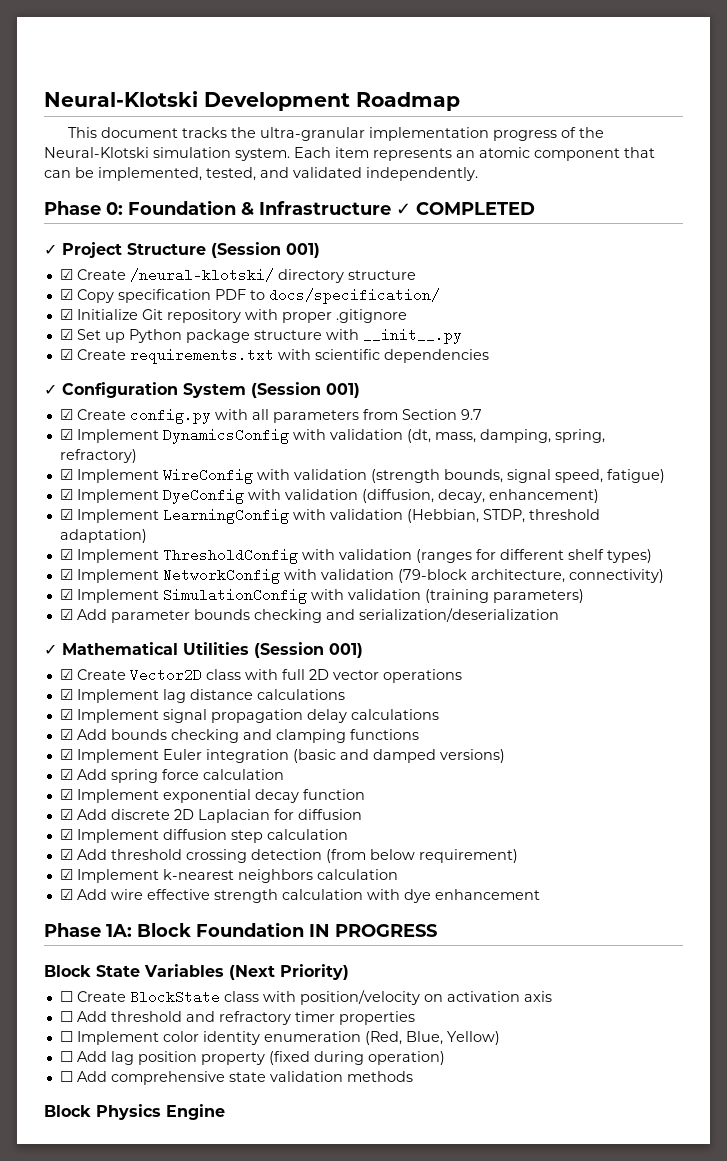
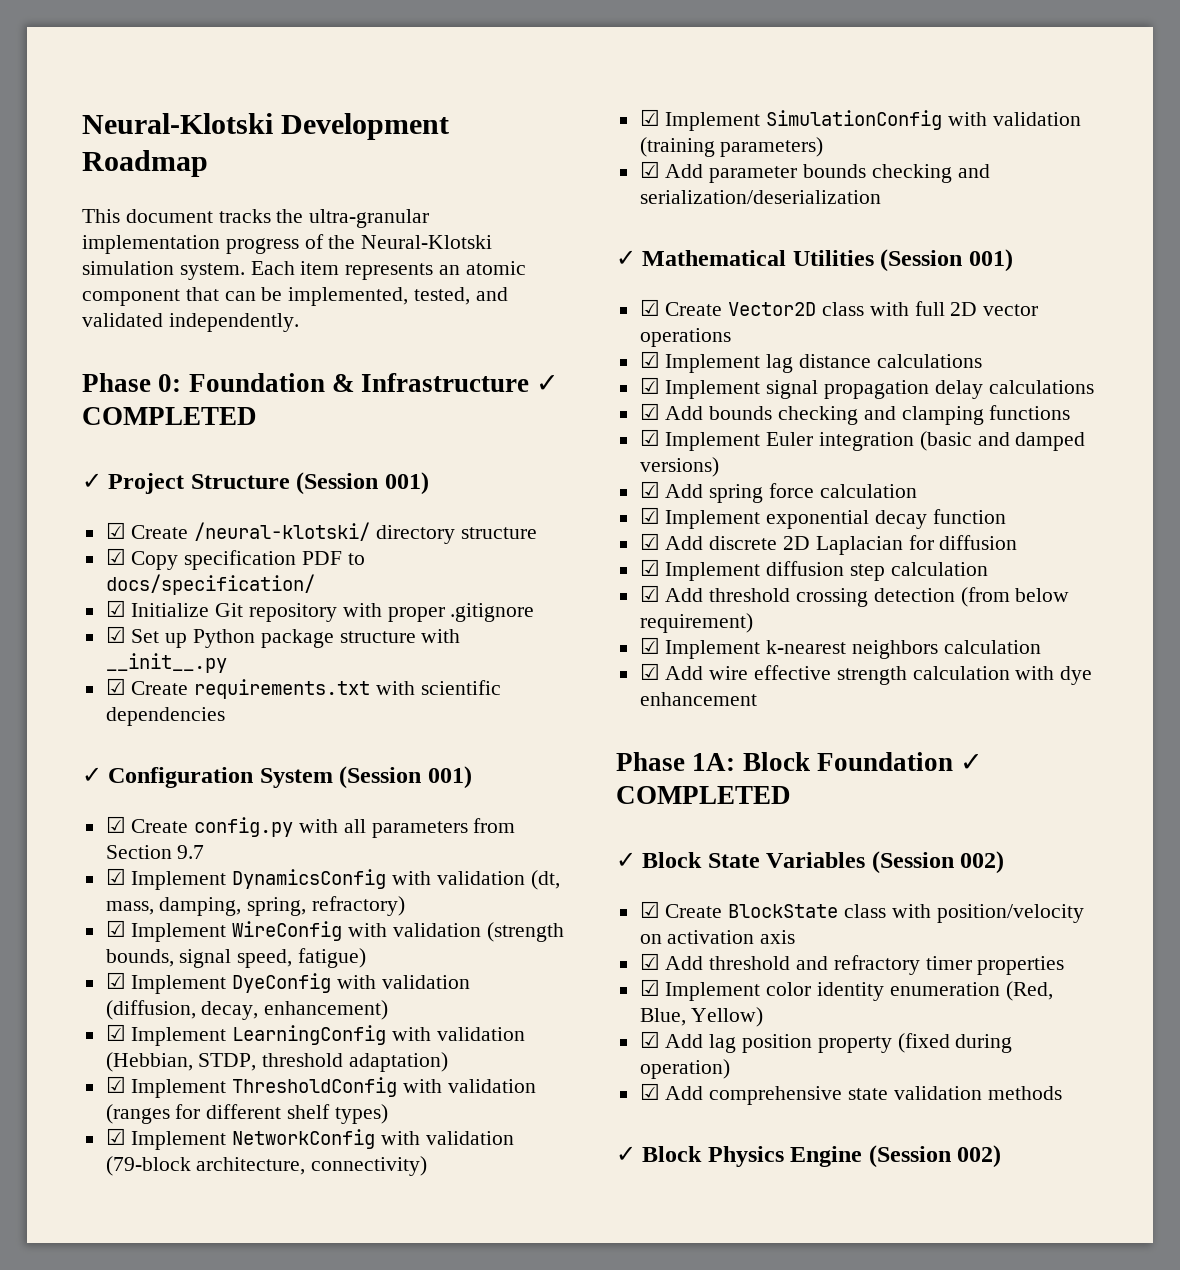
- Phase 1A: Block Foundation IN PROGRESS
- Block State Variables (Next Priority)
- ☐ Create BlockState class with position/velocity on activation axis
+ Phase 1A: Block Foundation ✓ COMPLETED
+ ✓ Block State Variables (Session 002)
+ ☑ Create BlockState class with position/velocity on activation axis
- ☐ Add threshold and refractory timer properties
+ ☑ Add threshold and refractory timer properties
- ☐ Implement color identity enumeration (Red, Blue, Yellow)
+ ☑ Implement color identity enumeration (Red, Blue, Yellow)
- ☐ Add lag position property (fixed during operation)
+ ☑ Add lag position property (fixed during operation)
- ☐ Add comprehensive state validation methods
+ ☑ Add comprehensive state validation methods
- Block Physics Engine
+ ✓ Block Physics Engine (Session 002)

